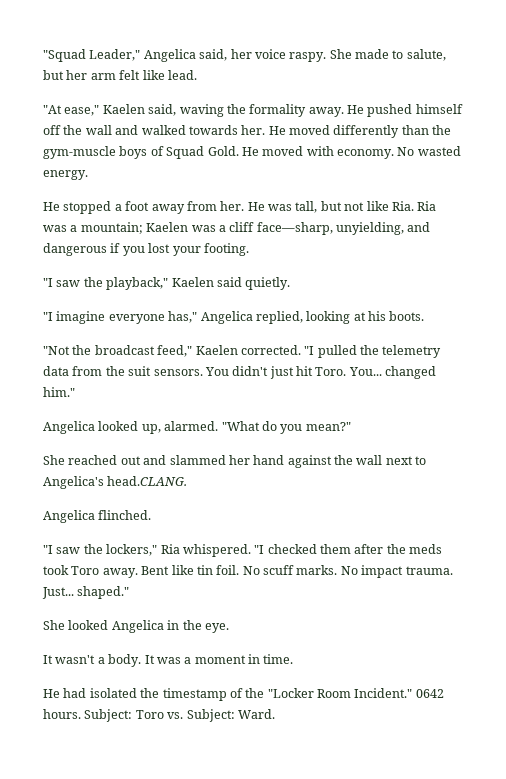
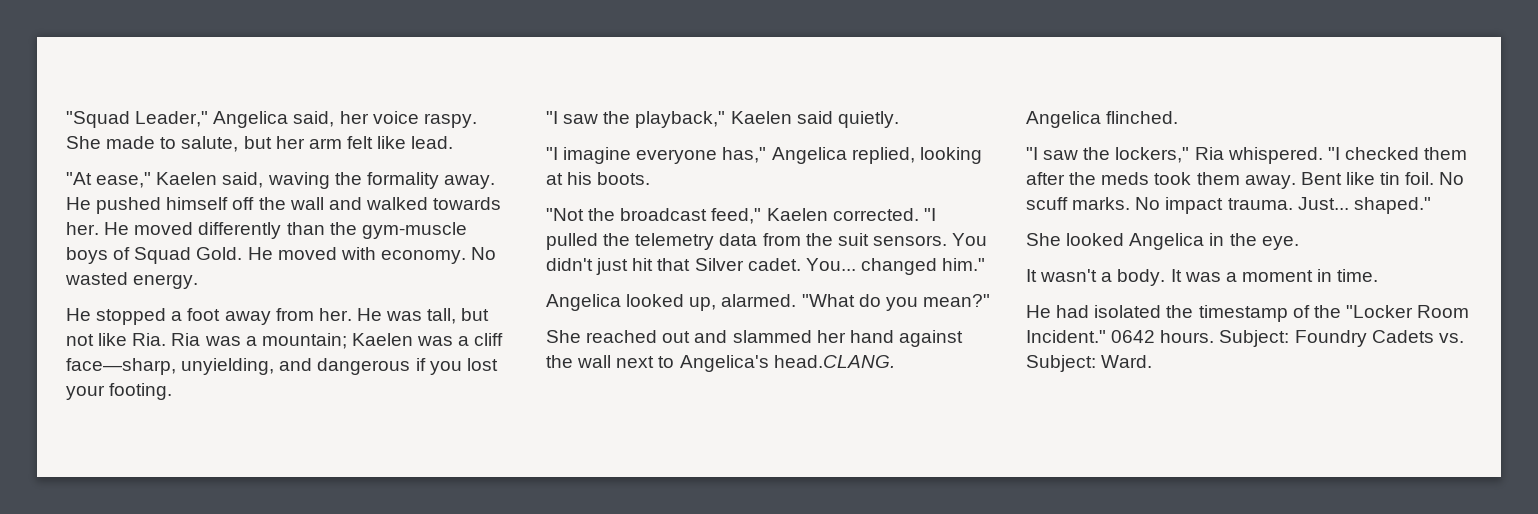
- You didn't just hit Toro.
+ You didn't just hit that Silver cadet.
- "I checked them after the meds took Toro away.
+ "I checked them after the meds took them away.
- Subject: Toro vs. Subject: Ward.
+ Subject: Foundry Cadets vs. Subject: Ward.

